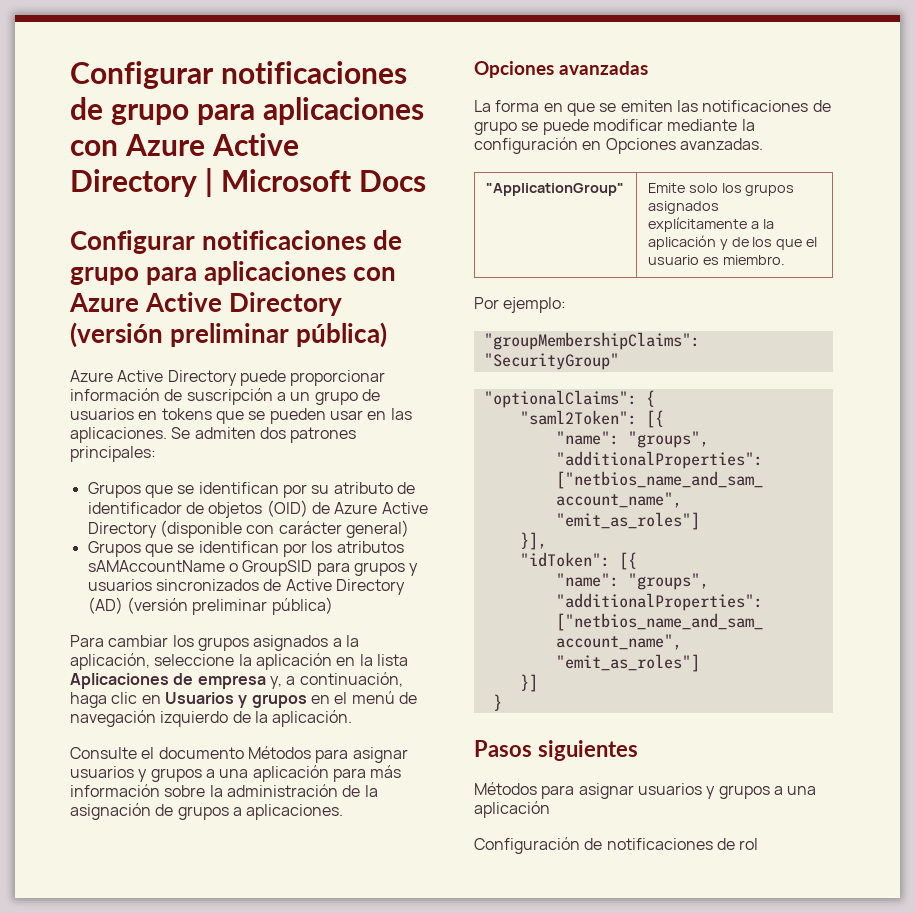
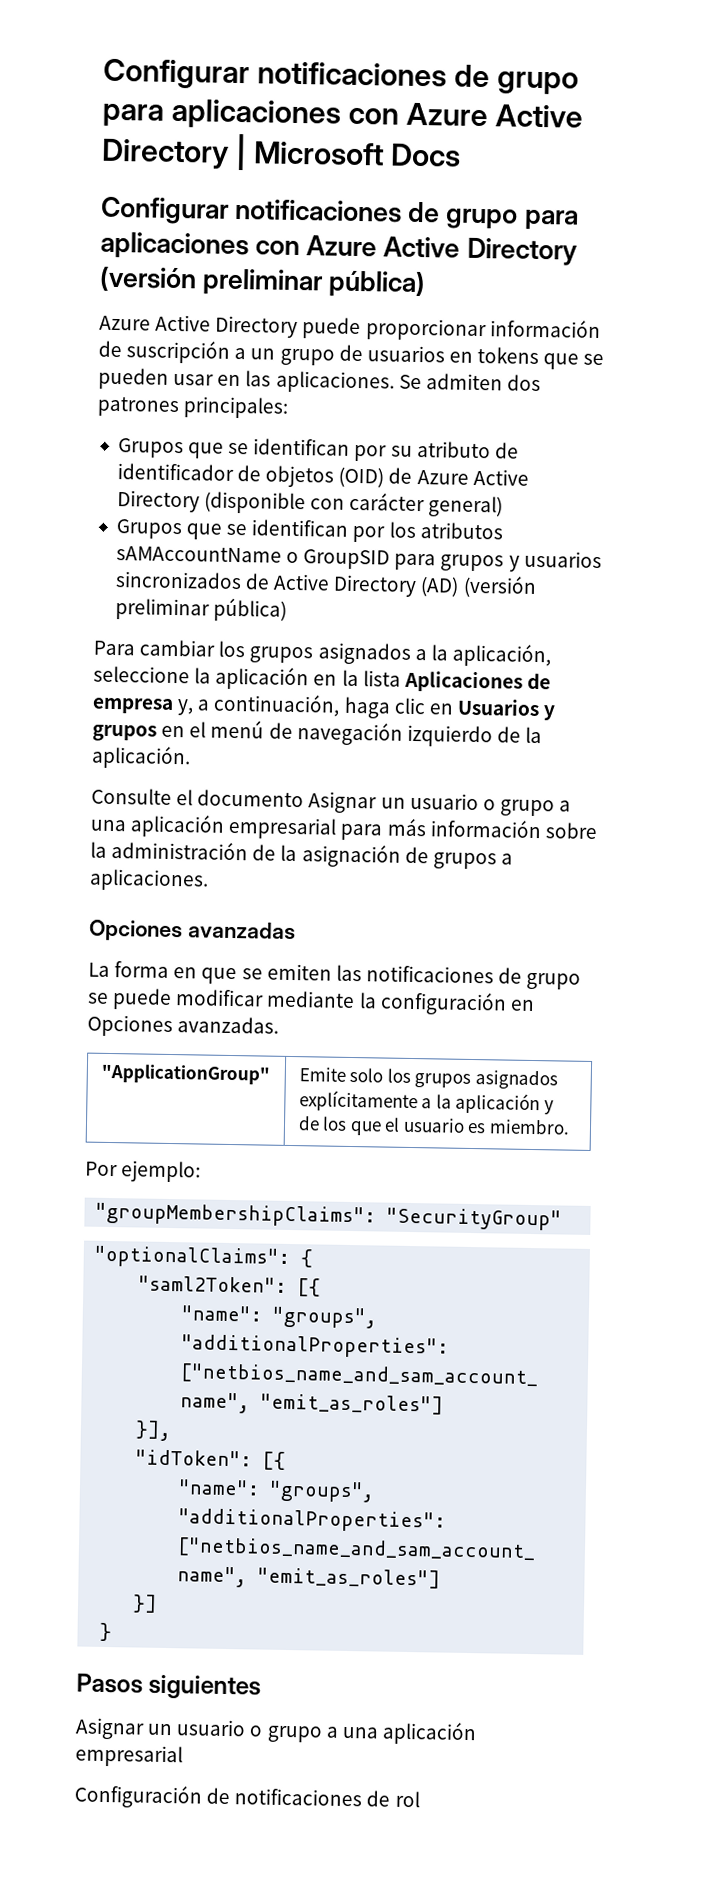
- Consulte el documento Métodos para asignar usuarios y grupos a una aplicación para más información sobre la administración de la asignación de grupos a aplicaciones.
+ Consulte el documento Asignar un usuario o grupo a una aplicación empresarial para más información sobre la administración de la asignación de grupos a aplicaciones.
  Pasos siguientes
- Métodos para asignar usuarios y grupos a una aplicación
+ Asignar un usuario o grupo a una aplicación empresarial

